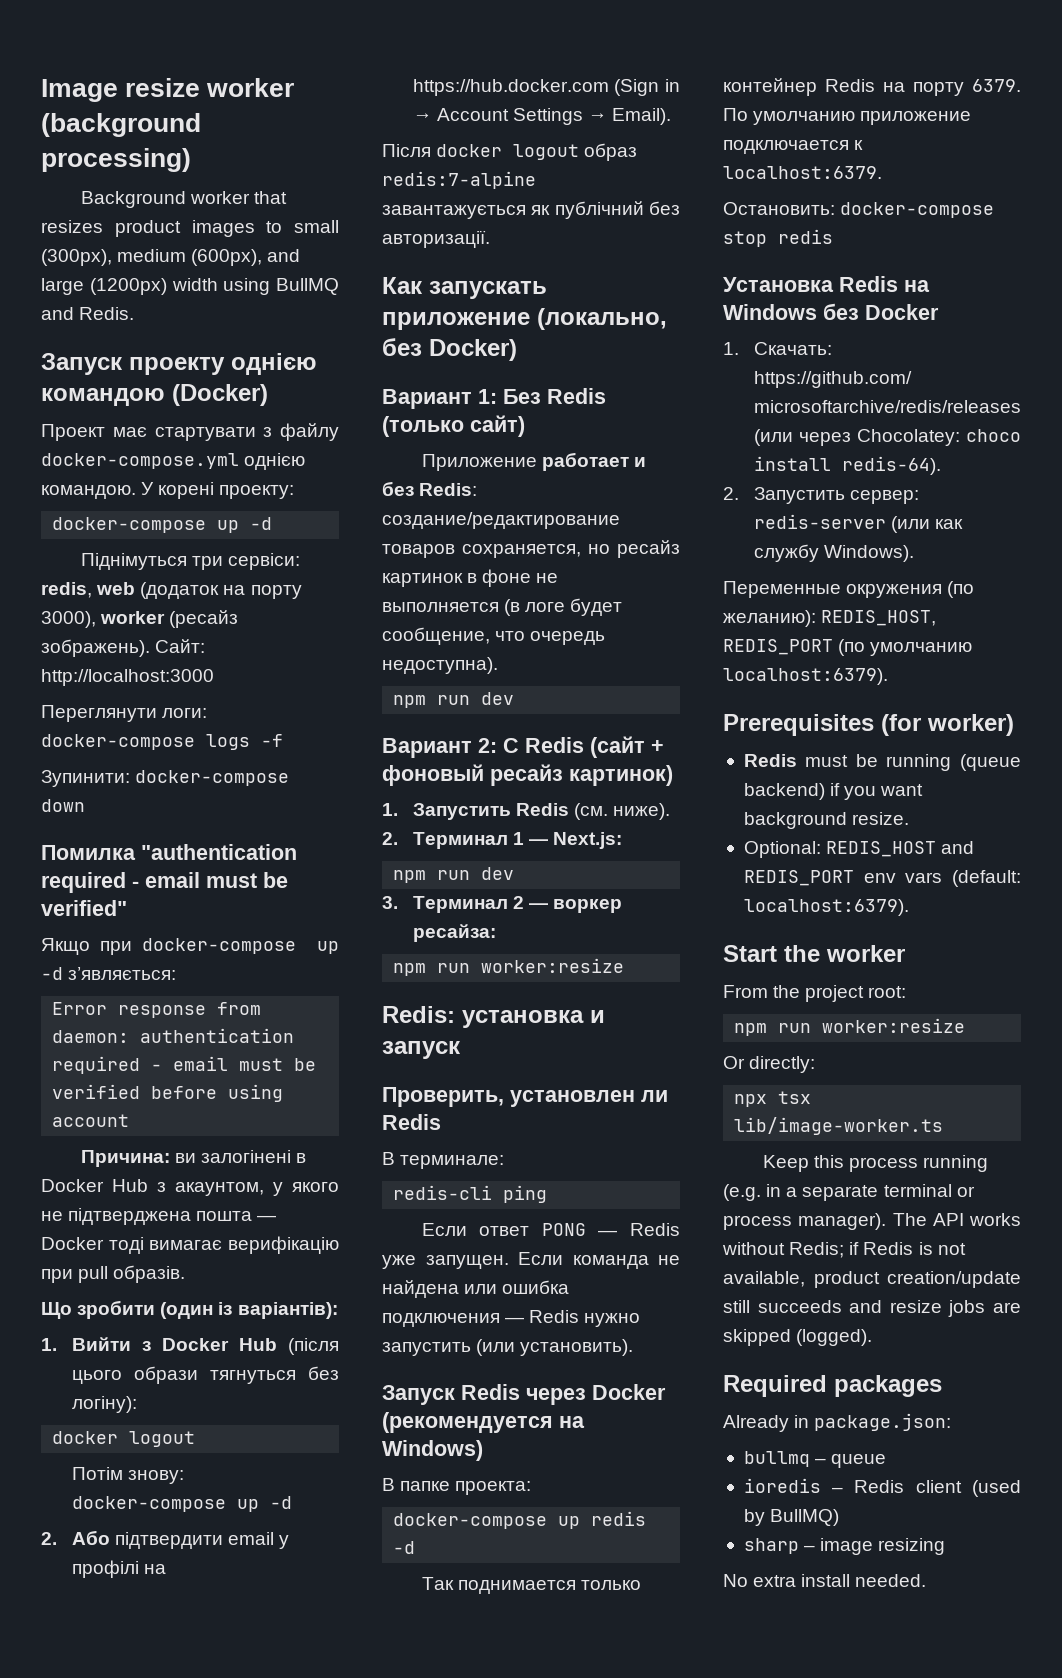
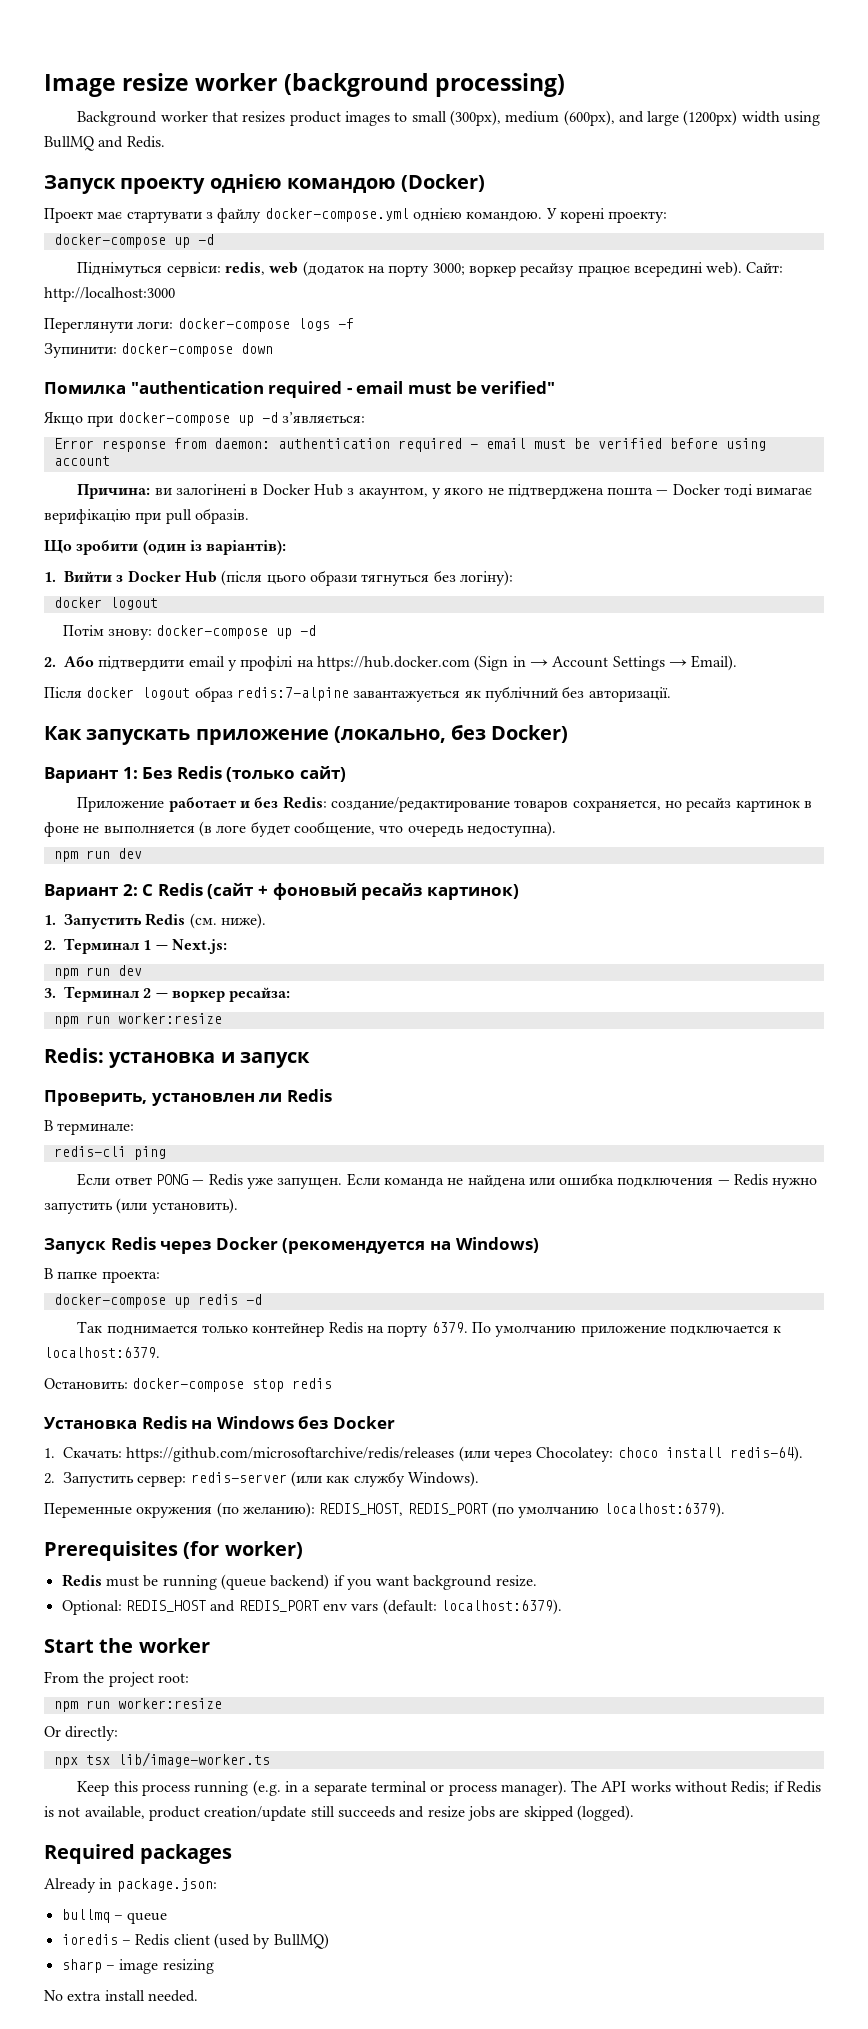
- Піднімуться три сервіси: redis, web (додаток на порту 3000), worker (ресайз зображень).
+ Піднімуться сервіси: redis, web (додаток на порту 3000; воркер ресайзу працює всередині web).

